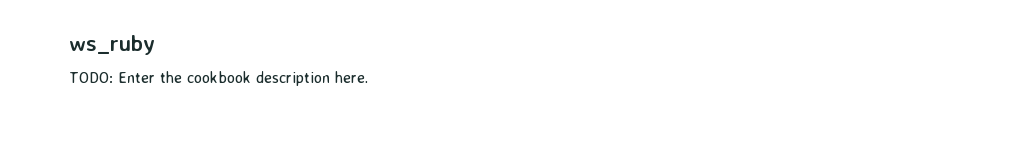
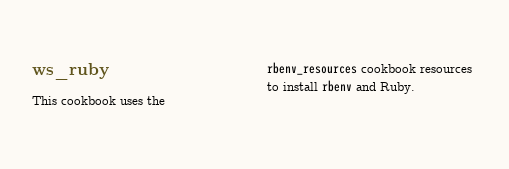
- TODO: Enter the cookbook description here.
+ This cookbook uses the rbenv_resources cookbook resources to install rbenv and Ruby.

